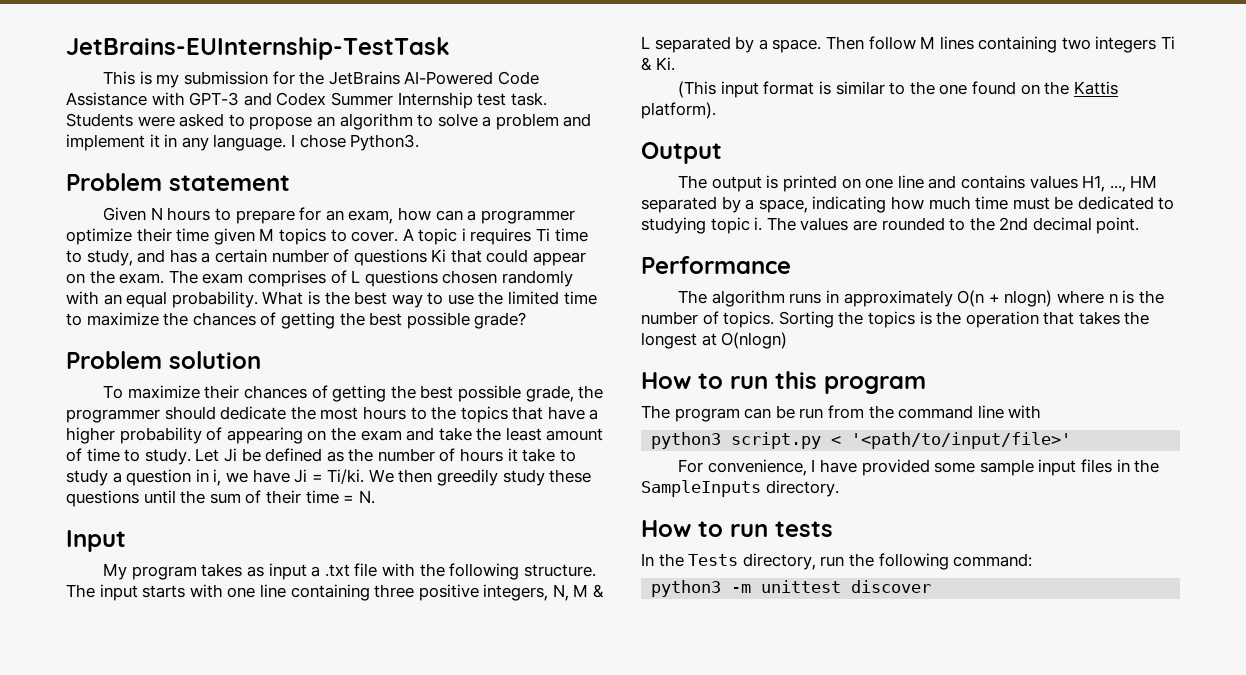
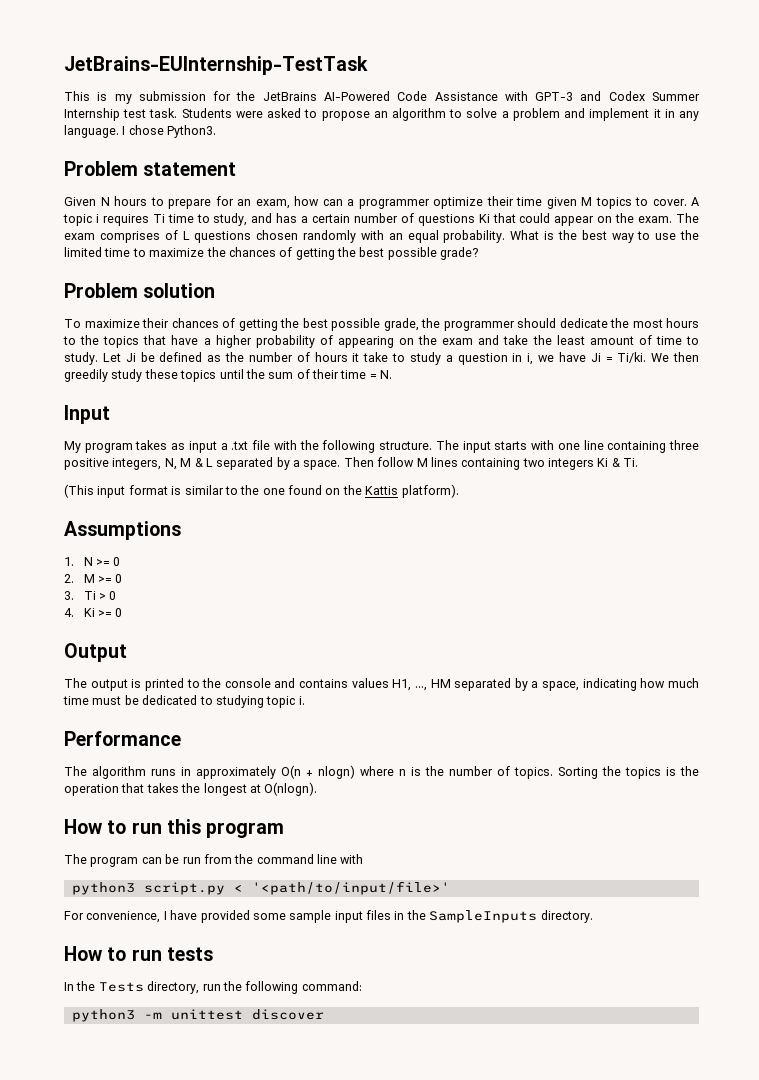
- We then greedily study these questions until the sum of their time = N.
+ We then greedily study these topics until the sum of their time = N.
- Then follow M lines containing two integers Ti & Ki.
+ Then follow M lines containing two integers Ki & Ti.
+ Assumptions
+ 1. N >= 0
+ 2. M >= 0
+ 3. Ti > 0
+ 4. Ki >= 0
- The output is printed on one line and contains values H1, ..., HM separated by a space, indicating how much time must be dedicated to studying topic i. The values are rounded to the 2nd decimal point.
+ The output is printed to the console and contains values H1, ..., HM separated by a space, indicating how much time must be dedicated to studying topic i.
- Sorting the topics is the operation that takes the longest at O(nlogn)
+ Sorting the topics is the operation that takes the longest at O(nlogn).

